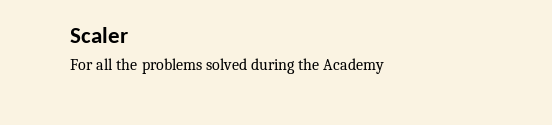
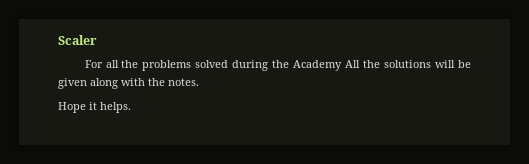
- For all the problems solved during the Academy
+ For all the problems solved during the Academy All the solutions will be given along with the notes.
+ Hope it helps.

